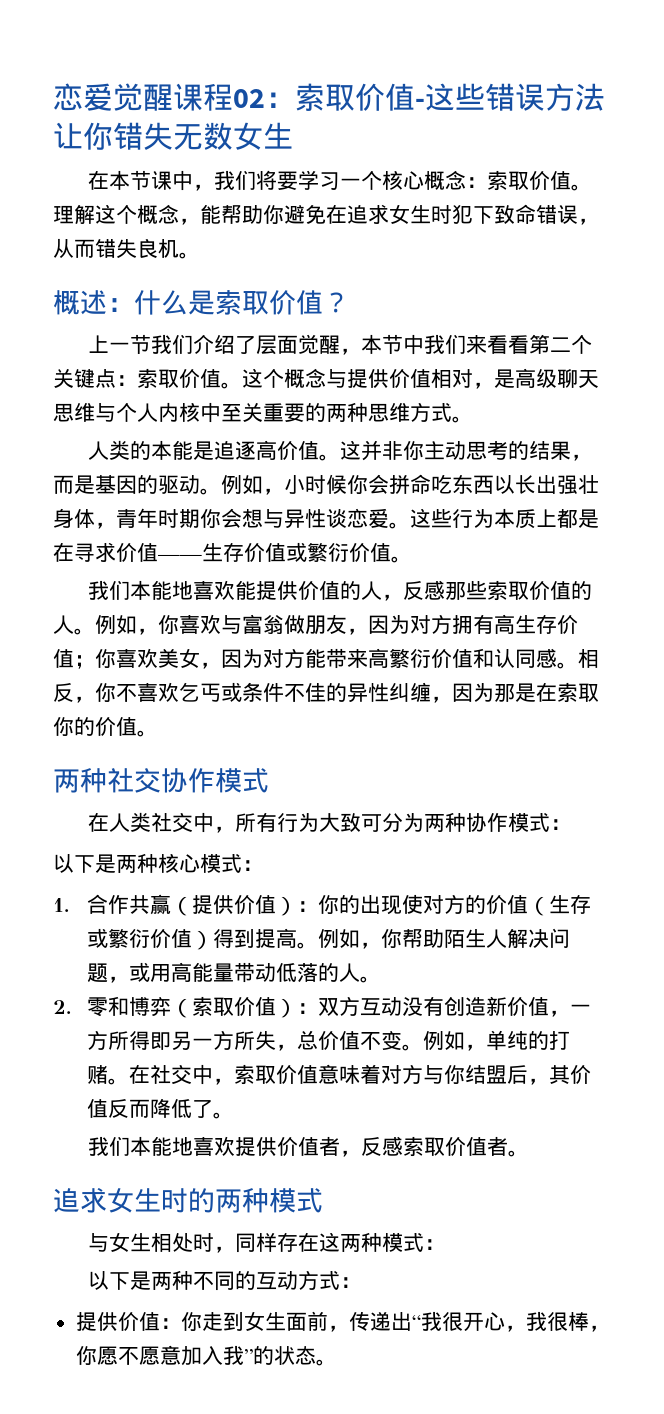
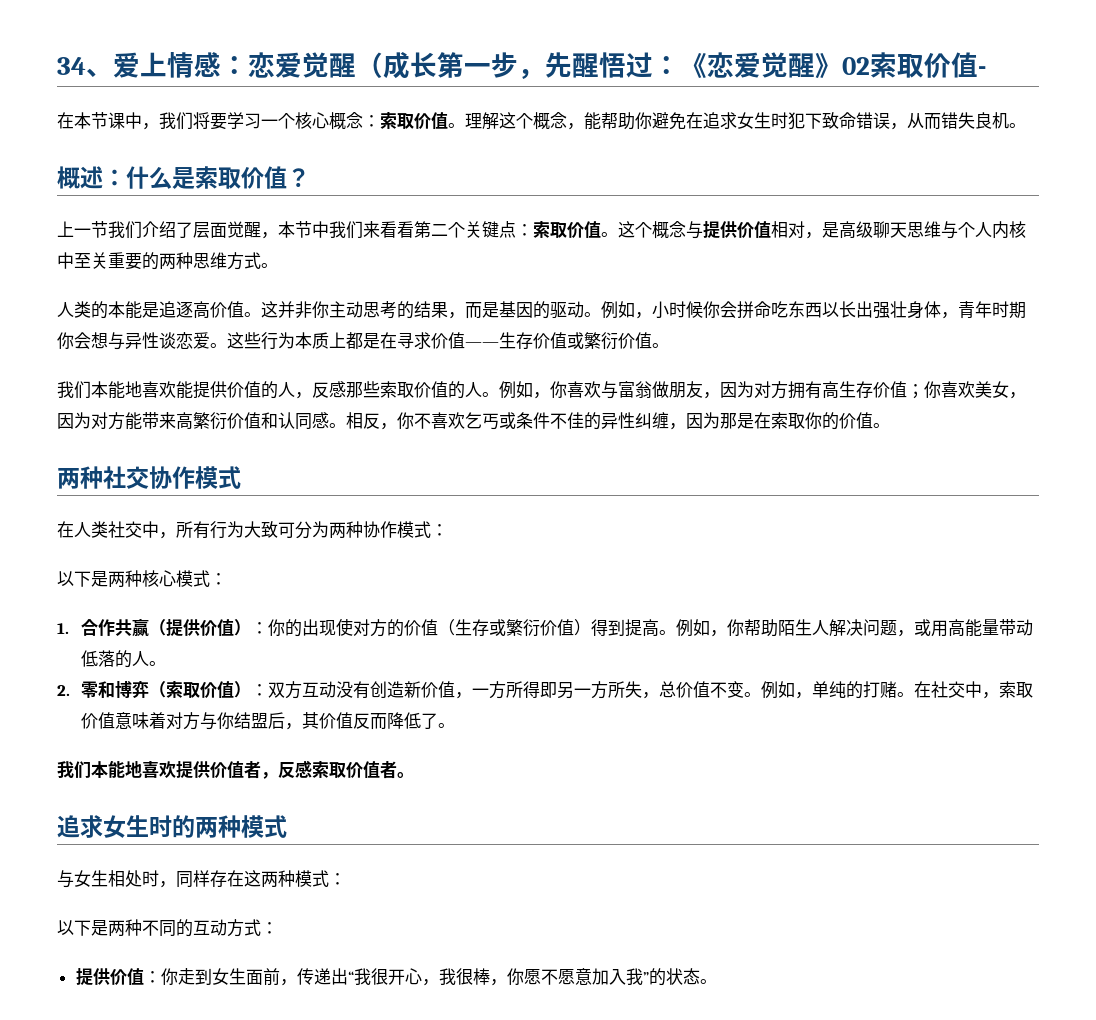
- 恋爱觉醒课程02：索取价值-这些错误方法让你错失无数女生
+ 34、爱上情感：恋爱觉醒（成长第一步，先醒悟过：《恋爱觉醒》02索取价值-

